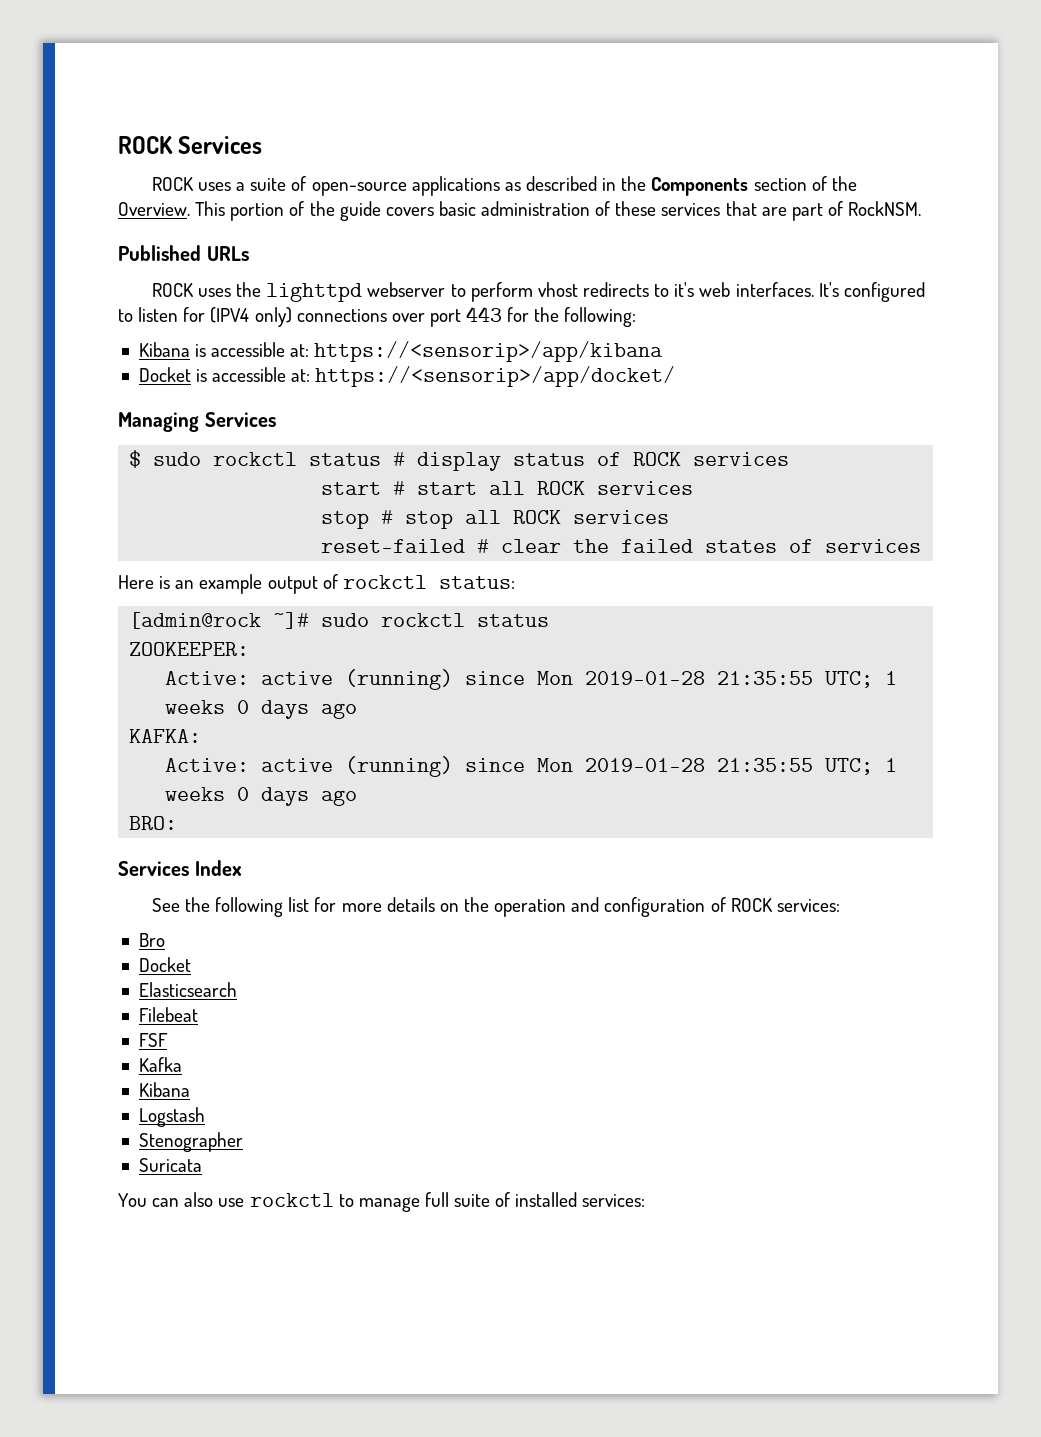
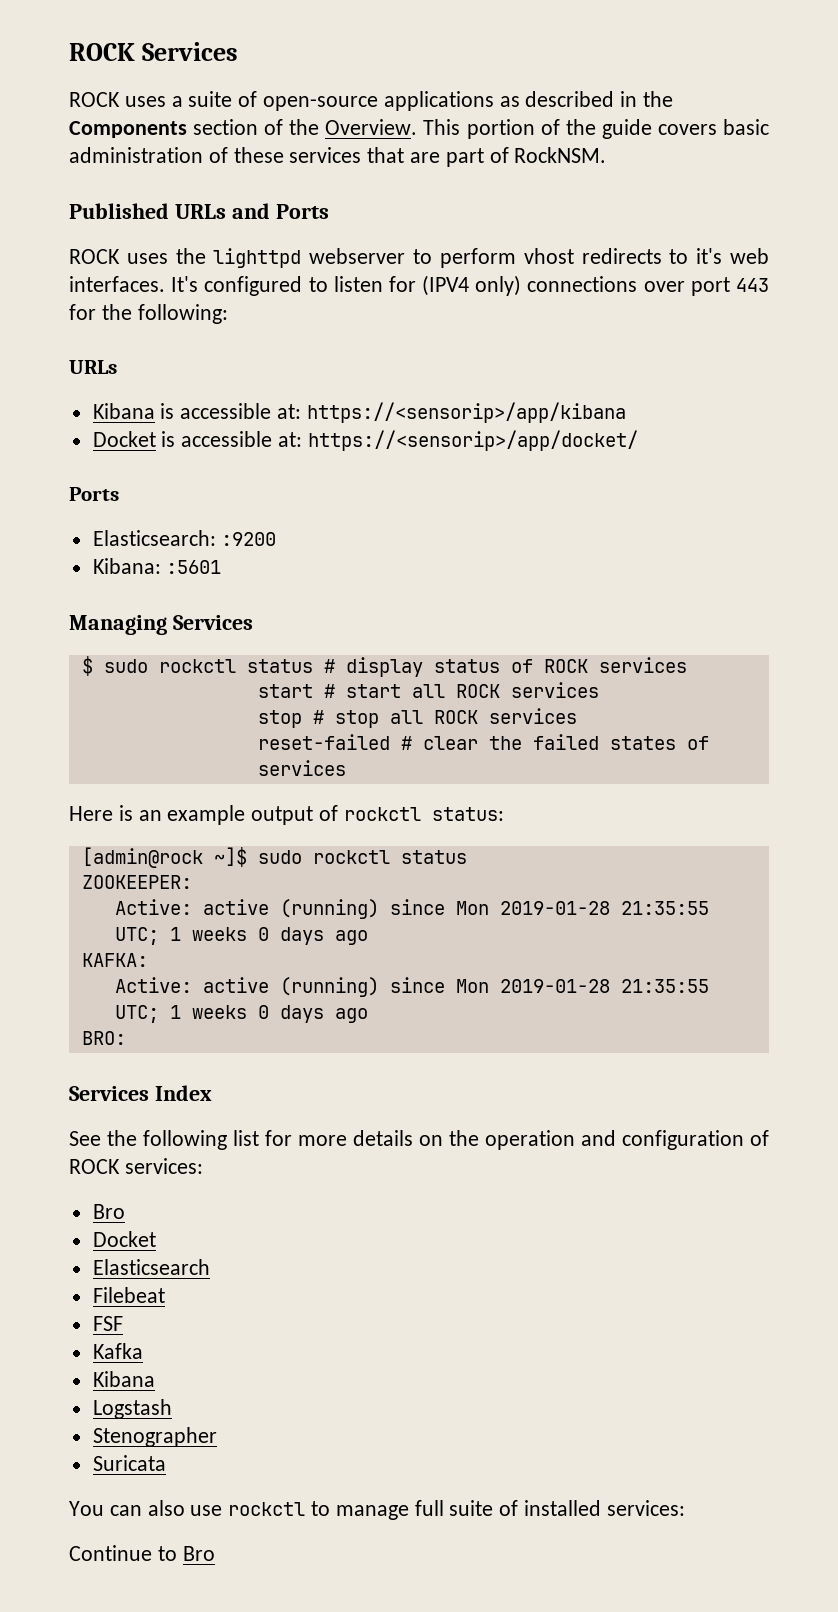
- Published URLs
+ Published URLs and Ports
  It's configured to listen for (IPV4 only) connections over port 443 for the following:
+ URLs
  Docket is accessible at: https://<sensorip>/app/docket/
+ Ports
+ Elasticsearch: :9200
+ Kibana: :5601
- [admin@rock ~]# sudo rockctl status
+ [admin@rock ~]$ sudo rockctl status
+ Continue to Bro

